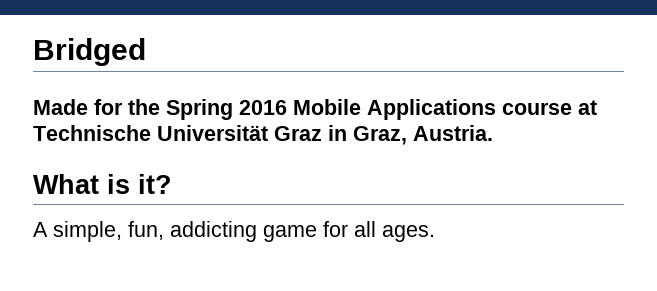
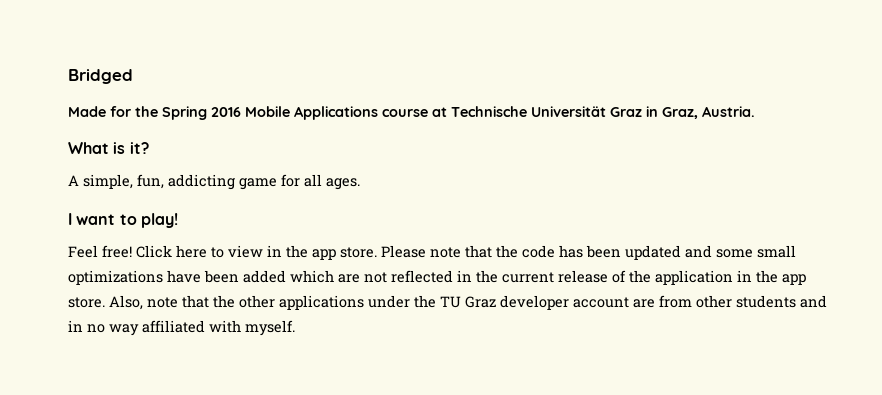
+ I want to play!
+ Feel free! Click here to view in the app store. Please note that the code has been updated and some small optimizations have been added which are not reflected in the current release of the application in the app store. Also, note that the other applications under the TU Graz developer account are from other students and in no way affiliated with myself.

